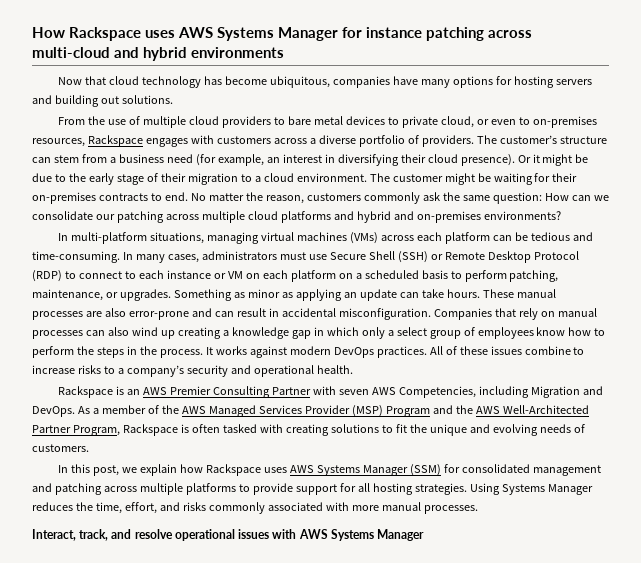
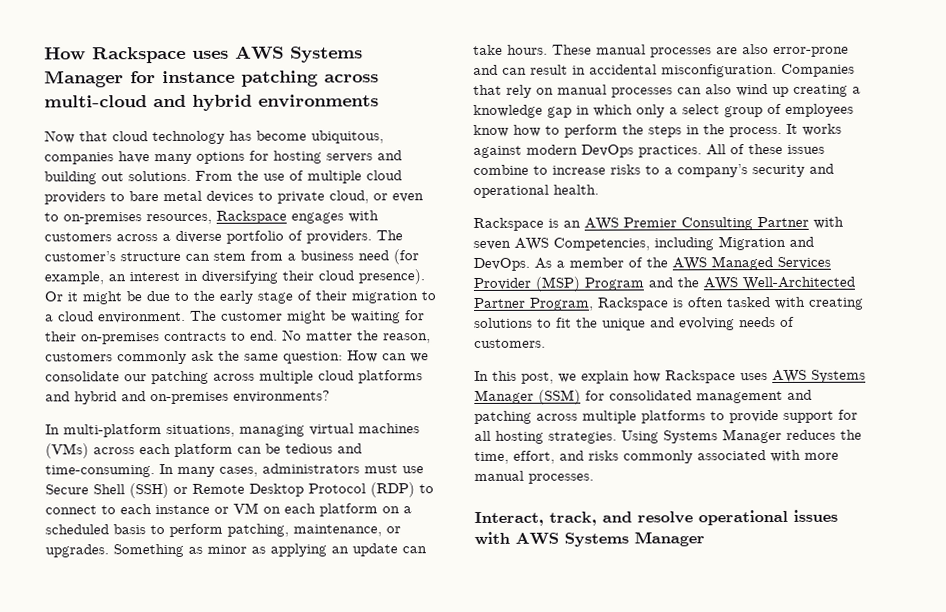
- Now that cloud technology has become ubiquitous, companies have many options for hosting servers and building out solutions.
- From the use of multiple cloud providers to bare metal devices to private cloud, or even to on-premises resources, Rackspace engages with customers across a diverse portfolio of providers.
+ Now that cloud technology has become ubiquitous, companies have many options for hosting servers and building out solutions. From the use of multiple cloud providers to bare metal devices to private cloud, or even to on-premises resources, Rackspace engages with customers across a diverse portfolio of providers.

